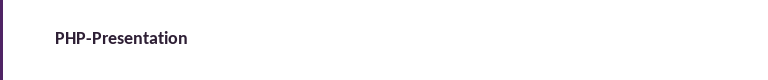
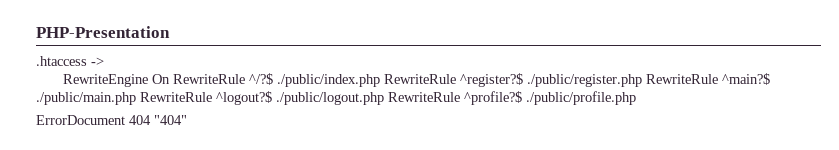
+ .htaccess ->
+ RewriteEngine On RewriteRule ^/?$ ./public/index.php RewriteRule ^register?$ ./public/register.php RewriteRule ^main?$ ./public/main.php RewriteRule ^logout?$ ./public/logout.php RewriteRule ^profile?$ ./public/profile.php
+ ErrorDocument 404 "404"

